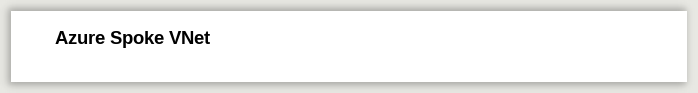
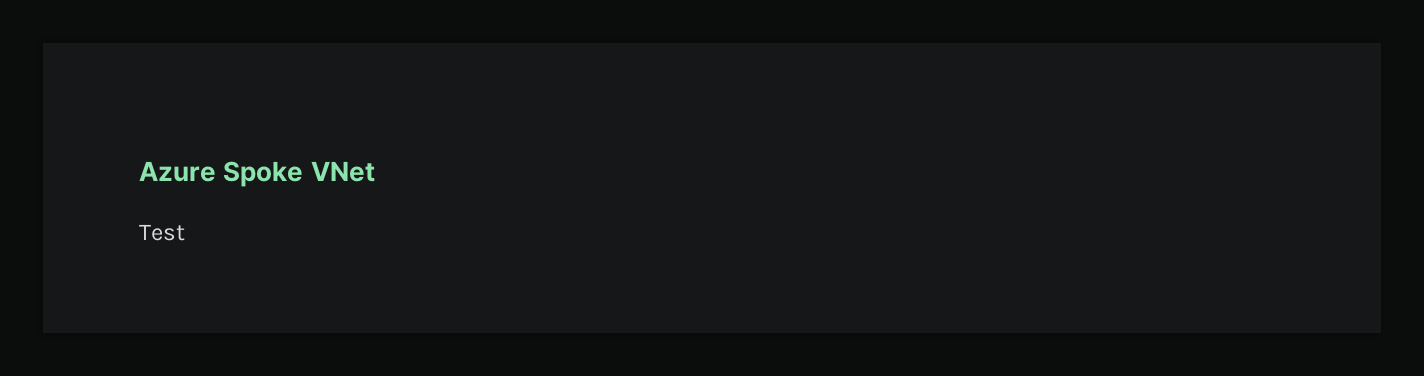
+ Test

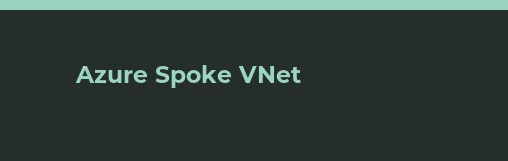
- Test

